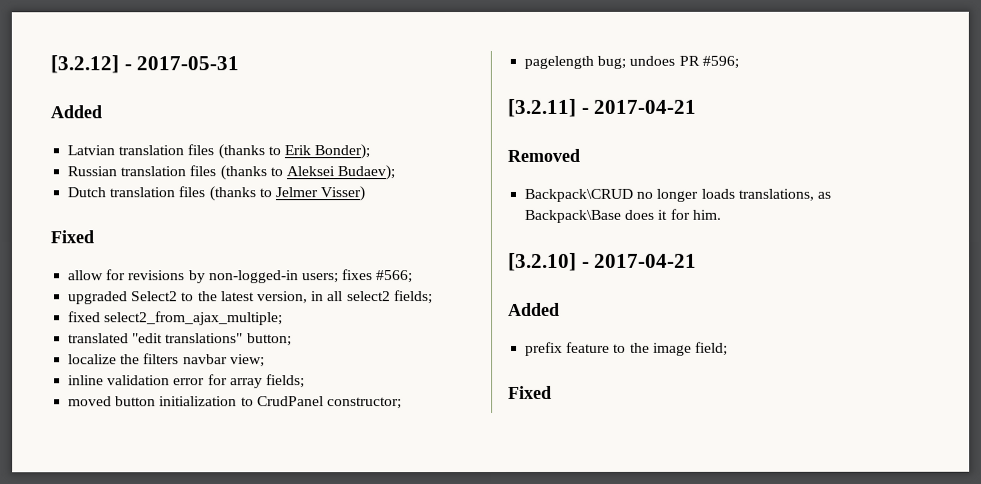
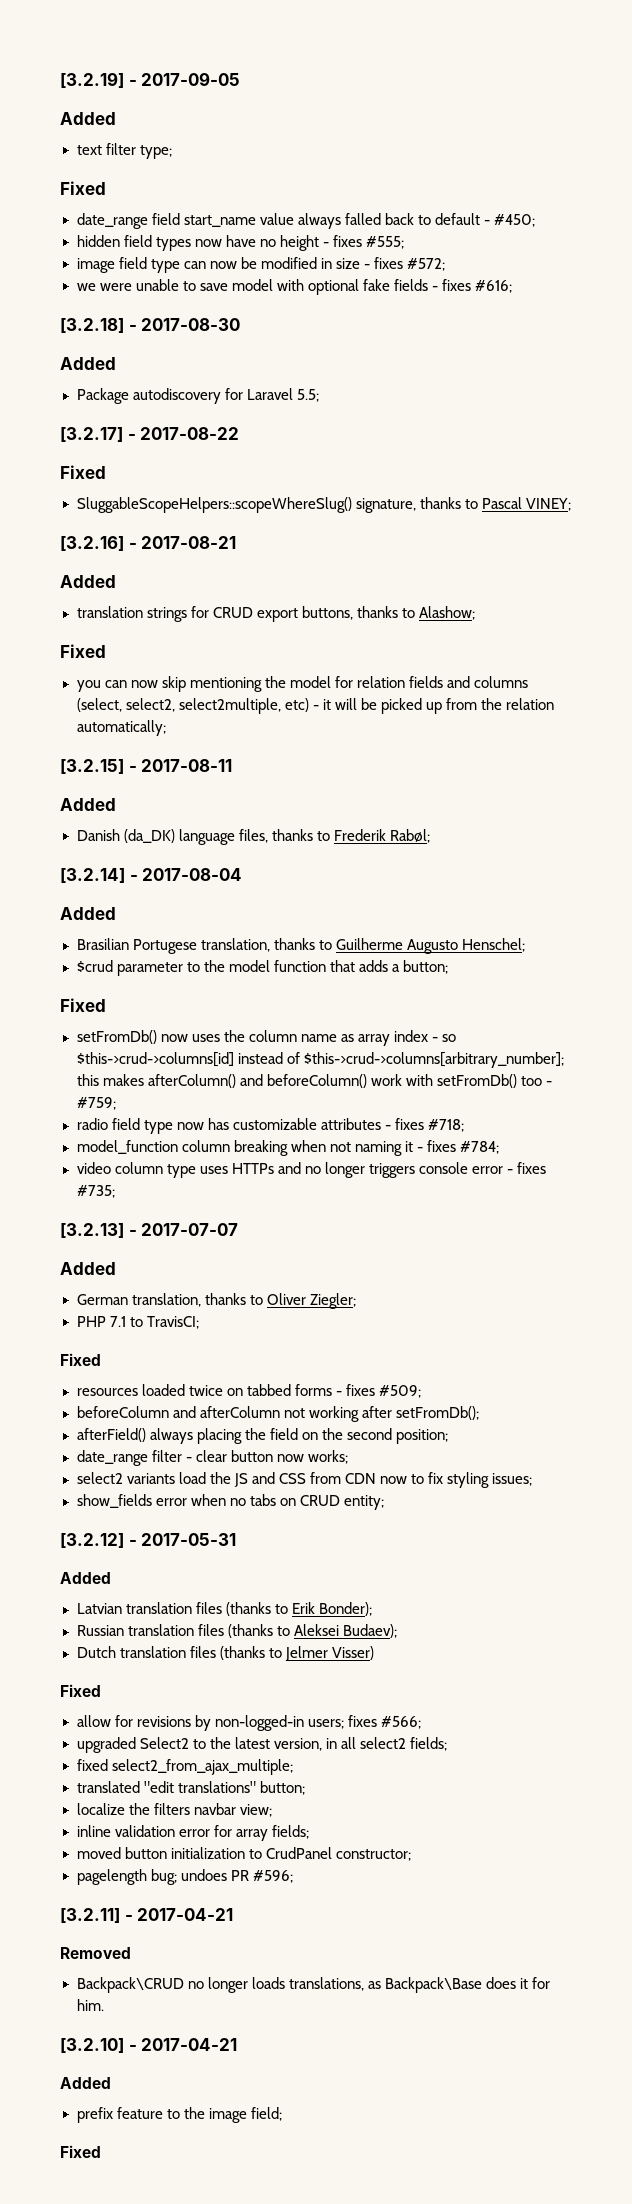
+ [3.2.19] - 2017-09-05
+ Added
+ text filter type;
+ Fixed
+ date_range field start_name value always falled back to default - #450;
+ hidden field types now have no height - fixes #555;
+ image field type can now be modified in size - fixes #572;
+ we were unable to save model with optional fake fields - fixes #616;
+ [3.2.18] - 2017-08-30
+ Added
+ Package autodiscovery for Laravel 5.5;
+ [3.2.17] - 2017-08-22
+ Fixed
+ SluggableScopeHelpers::scopeWhereSlug() signature, thanks to Pascal VINEY;
+ [3.2.16] - 2017-08-21
+ Added
+ translation strings for CRUD export buttons, thanks to Alashow;
+ Fixed
+ you can now skip mentioning the model for relation fields and columns (select, select2, select2multiple, etc) - it will be picked up from the relation automatically;
+ [3.2.15] - 2017-08-11
+ Added
+ Danish (da_DK) language files, thanks to Frederik Rabøl;
+ [3.2.14] - 2017-08-04
+ Added
+ Brasilian Portugese translation, thanks to Guilherme Augusto Henschel;
+ $crud parameter to the model function that adds a button;
+ Fixed
+ setFromDb() now uses the column name as array index - so $this->crud->columns[id] instead of $this->crud->columns[arbitrary_number]; this makes afterColumn() and beforeColumn() work with setFromDb() too - #759;
+ radio field type now has customizable attributes - fixes #718;
+ model_function column breaking when not naming it - fixes #784;
+ video column type uses HTTPs and no longer triggers console error - fixes #735;
+ [3.2.13] - 2017-07-07
+ Added
+ German translation, thanks to Oliver Ziegler;
+ PHP 7.1 to TravisCI;
+ Fixed
+ resources loaded twice on tabbed forms - fixes #509;
+ beforeColumn and afterColumn not working after setFromDb();
+ afterField() always placing the field on the second position;
+ date_range filter - clear button now works;
+ select2 variants load the JS and CSS from CDN now to fix styling issues;
+ show_fields error when no tabs on CRUD entity;

